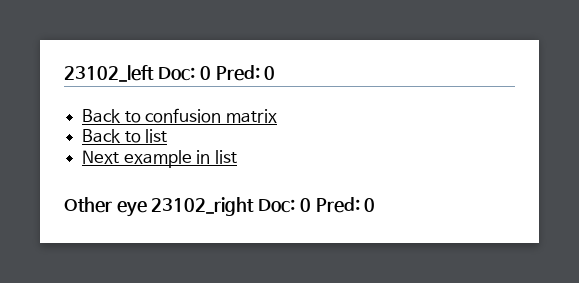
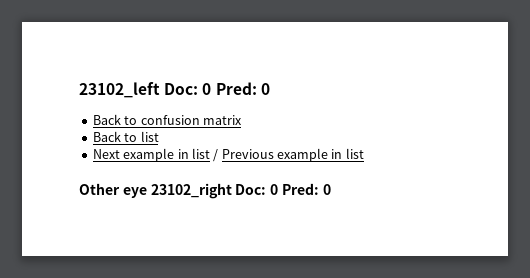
- Next example in list
+ Next example in list / Previous example in list

